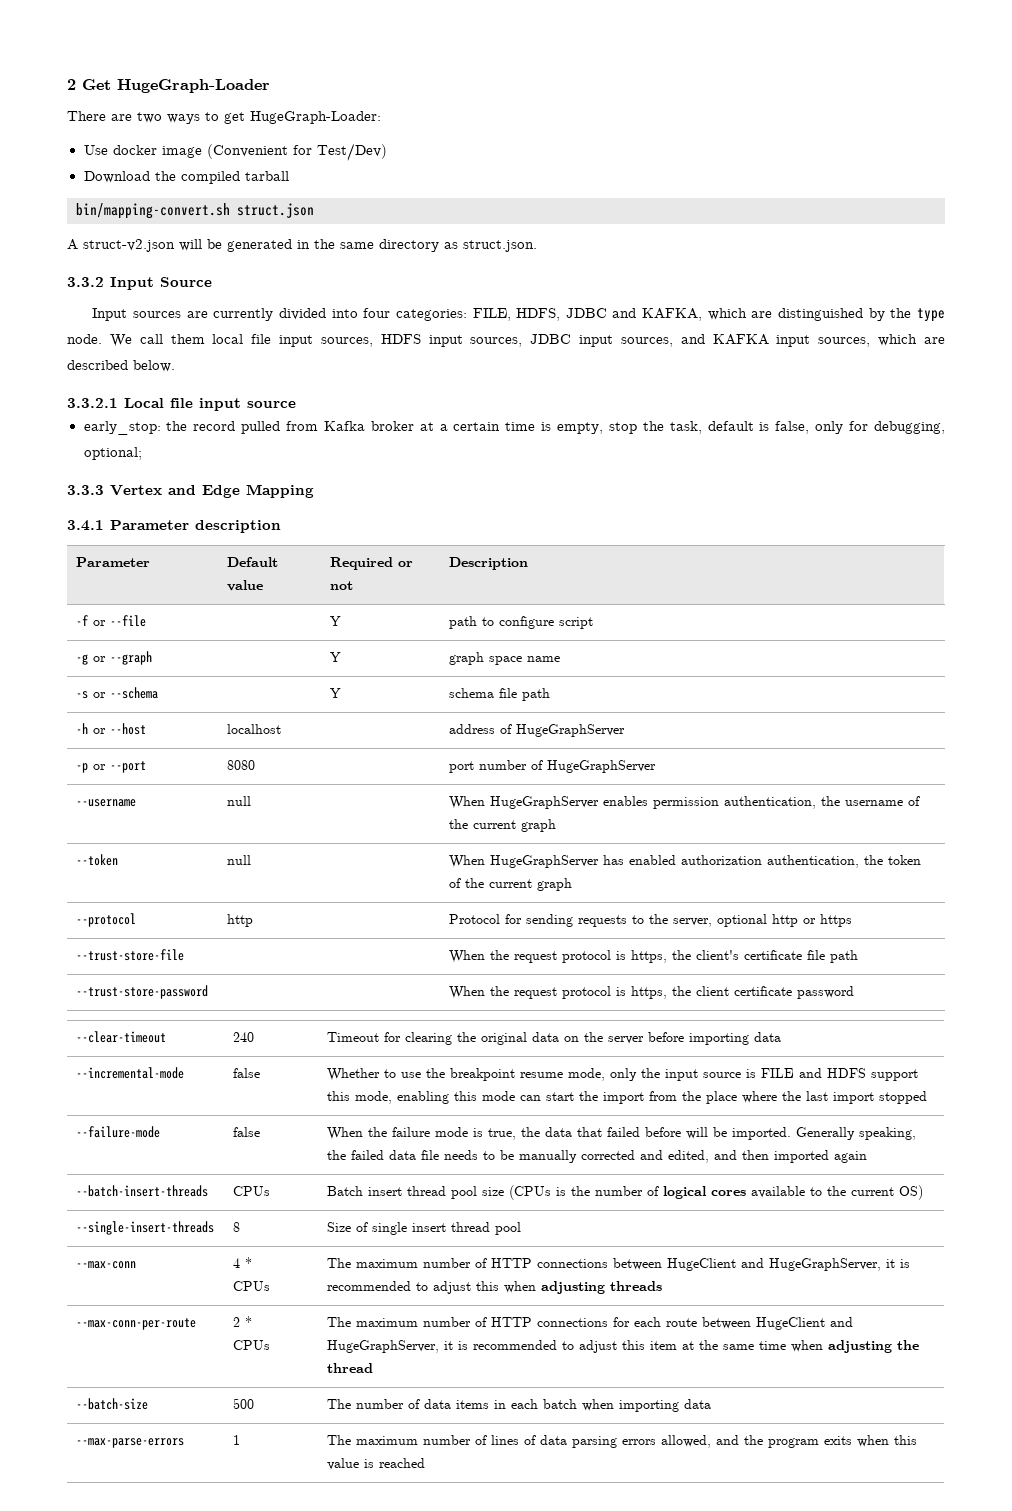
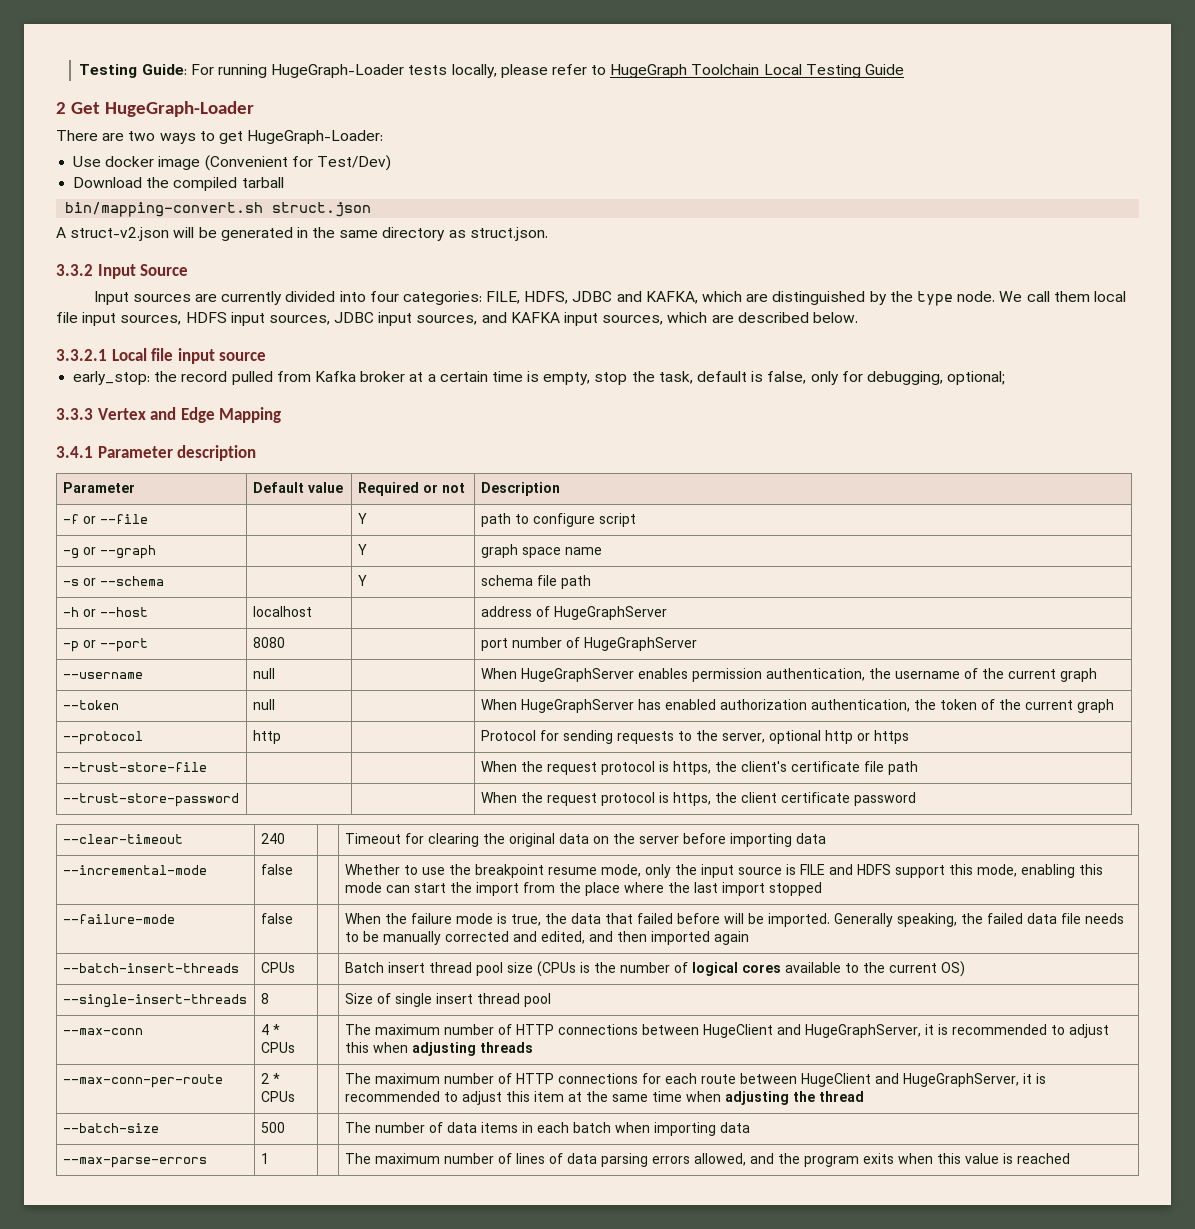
+ Testing Guide: For running HugeGraph-Loader tests locally, please refer to HugeGraph Toolchain Local Testing Guide

